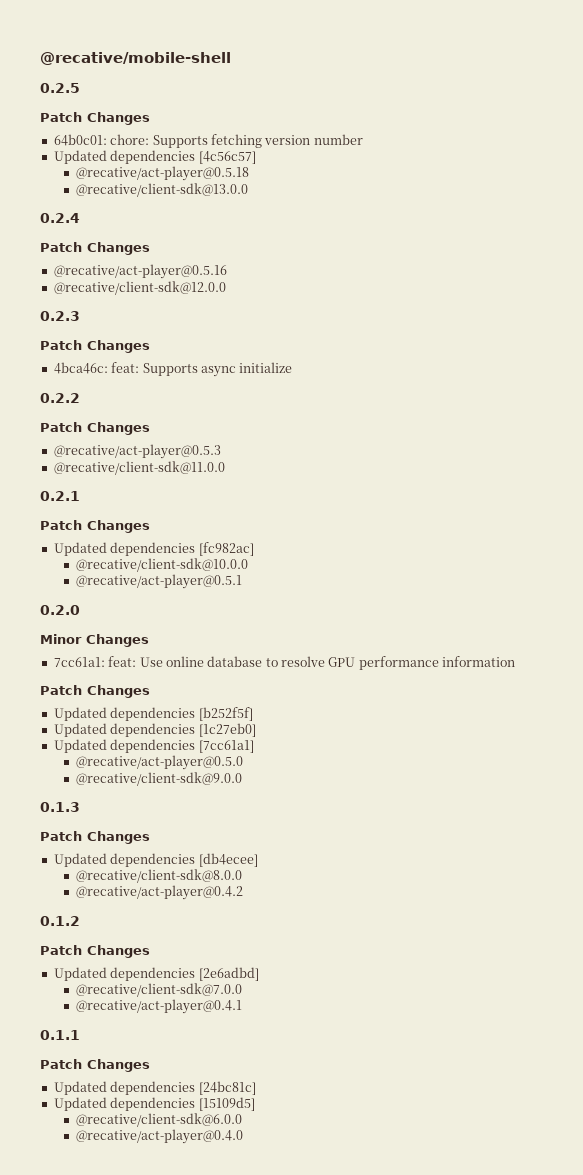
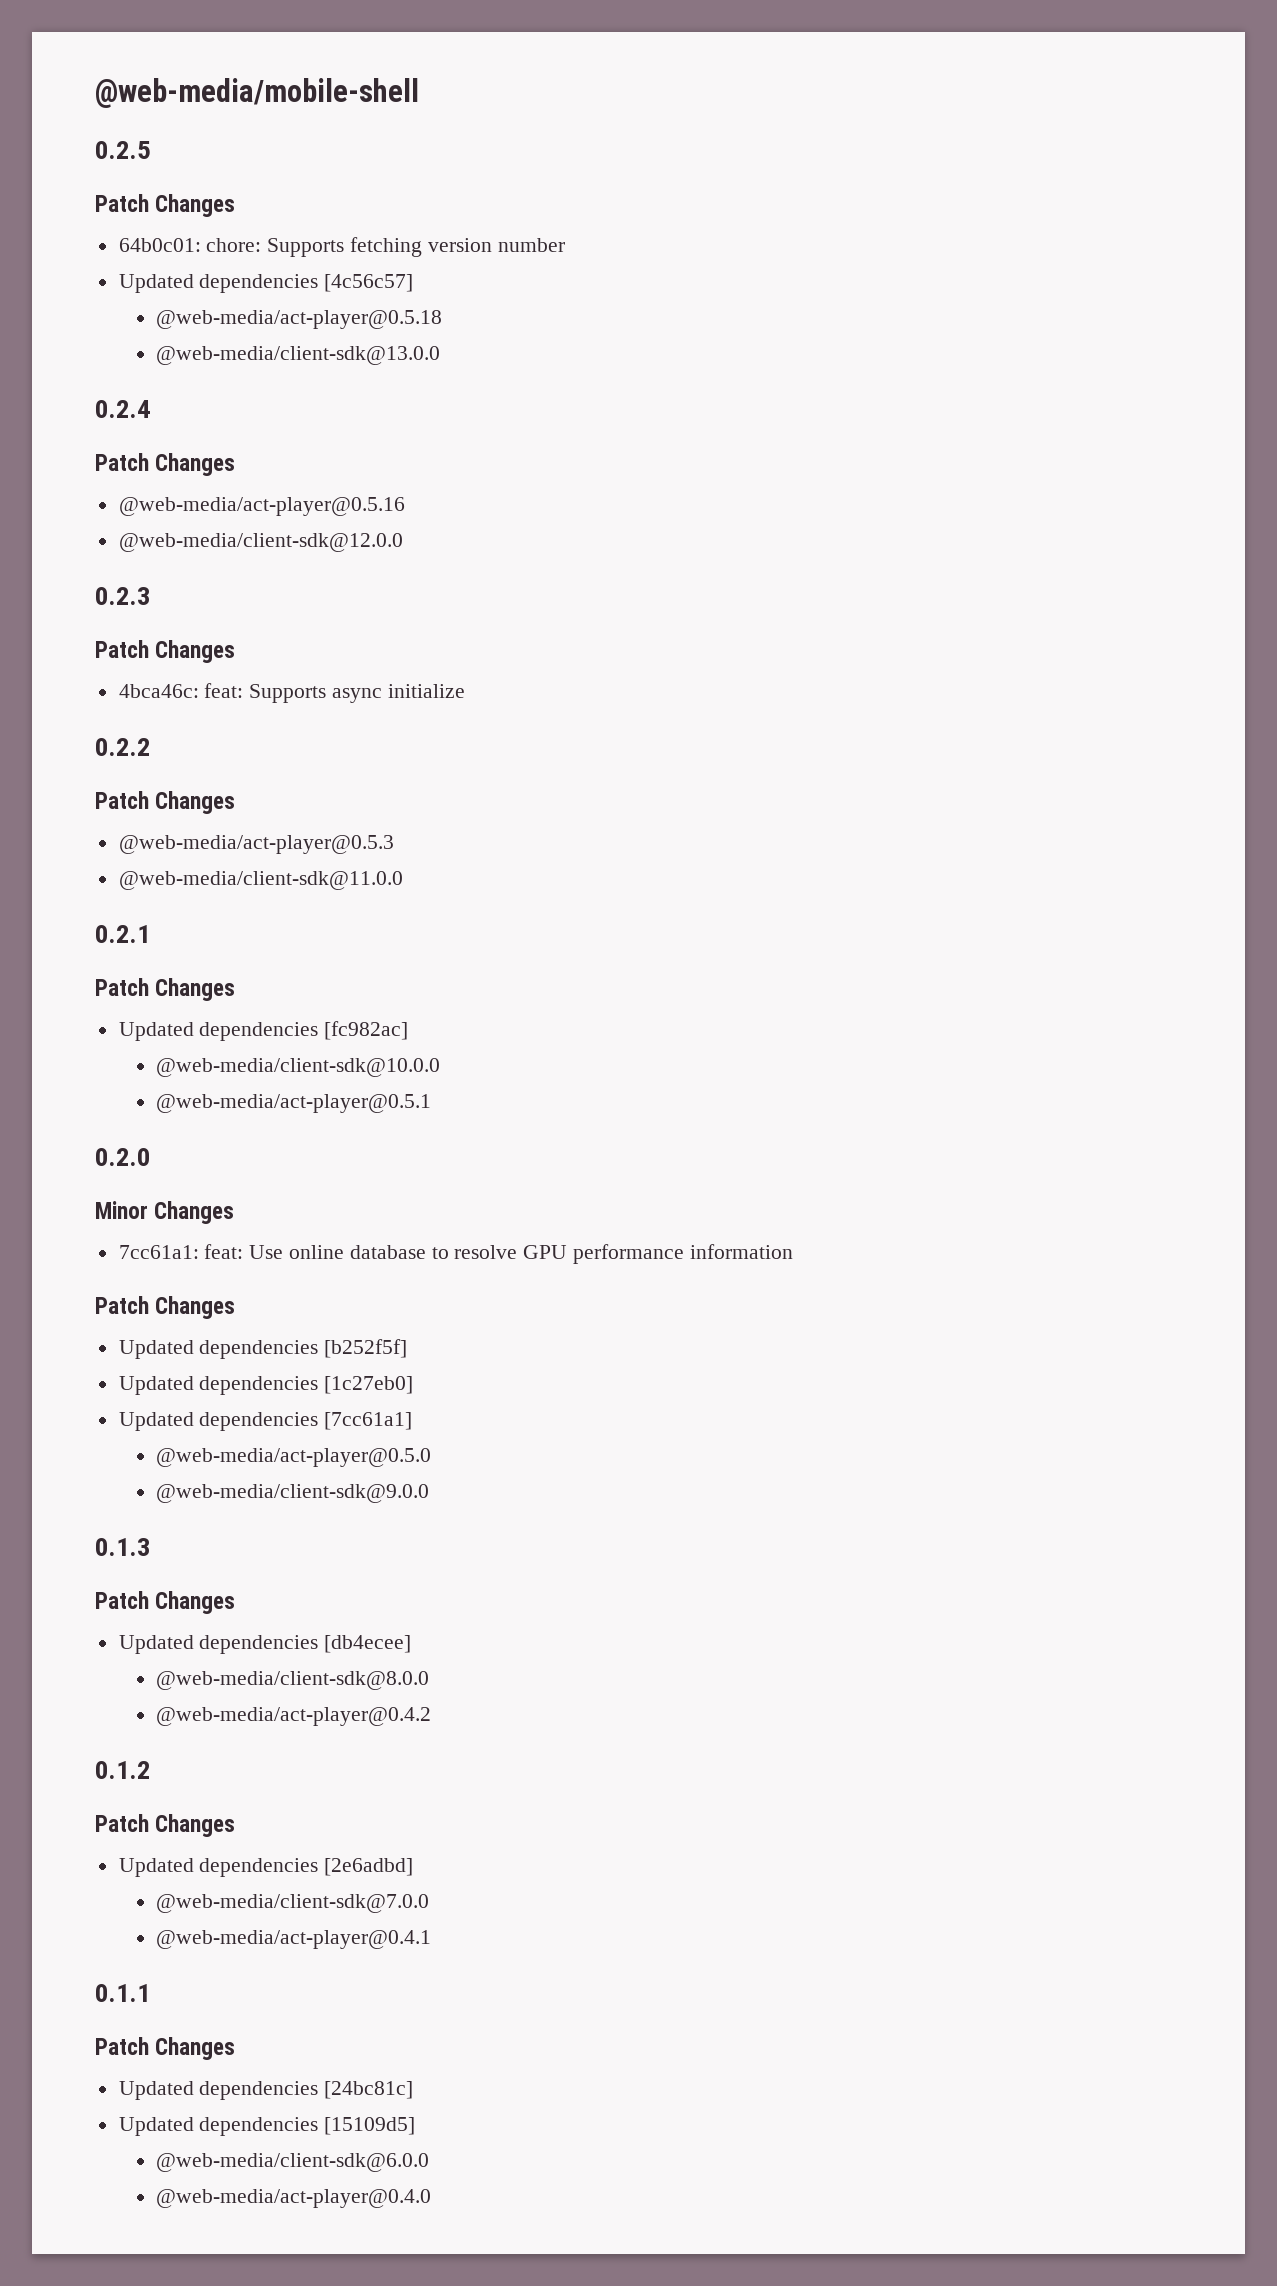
- @recative/mobile-shell
+ @web-media/mobile-shell
- @recative/act-player@0.5.18
- @recative/client-sdk@13.0.0
+ @web-media/act-player@0.5.18
+ @web-media/client-sdk@13.0.0
- @recative/act-player@0.5.16
- @recative/client-sdk@12.0.0
+ @web-media/act-player@0.5.16
+ @web-media/client-sdk@12.0.0
- @recative/act-player@0.5.3
- @recative/client-sdk@11.0.0
+ @web-media/act-player@0.5.3
+ @web-media/client-sdk@11.0.0
- @recative/client-sdk@10.0.0
- @recative/act-player@0.5.1
+ @web-media/client-sdk@10.0.0
+ @web-media/act-player@0.5.1
- @recative/act-player@0.5.0
- @recative/client-sdk@9.0.0
+ @web-media/act-player@0.5.0
+ @web-media/client-sdk@9.0.0
- @recative/client-sdk@8.0.0
- @recative/act-player@0.4.2
+ @web-media/client-sdk@8.0.0
+ @web-media/act-player@0.4.2
- @recative/client-sdk@7.0.0
- @recative/act-player@0.4.1
+ @web-media/client-sdk@7.0.0
+ @web-media/act-player@0.4.1
- @recative/client-sdk@6.0.0
- @recative/act-player@0.4.0
+ @web-media/client-sdk@6.0.0
+ @web-media/act-player@0.4.0

